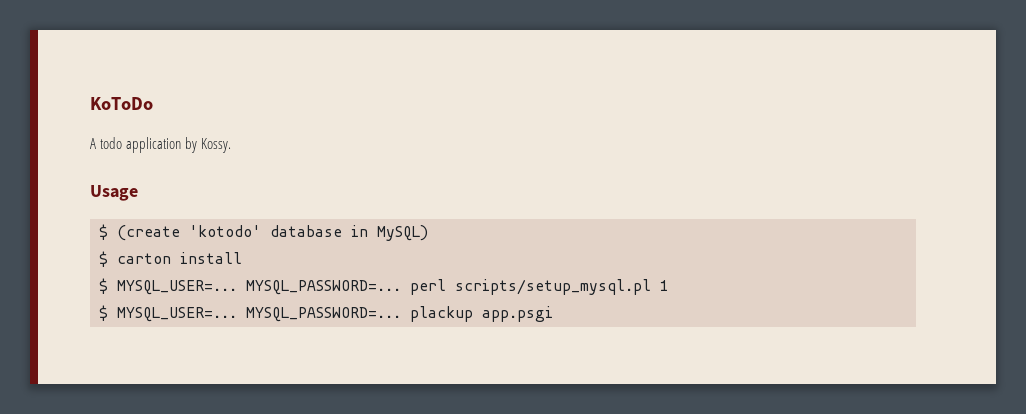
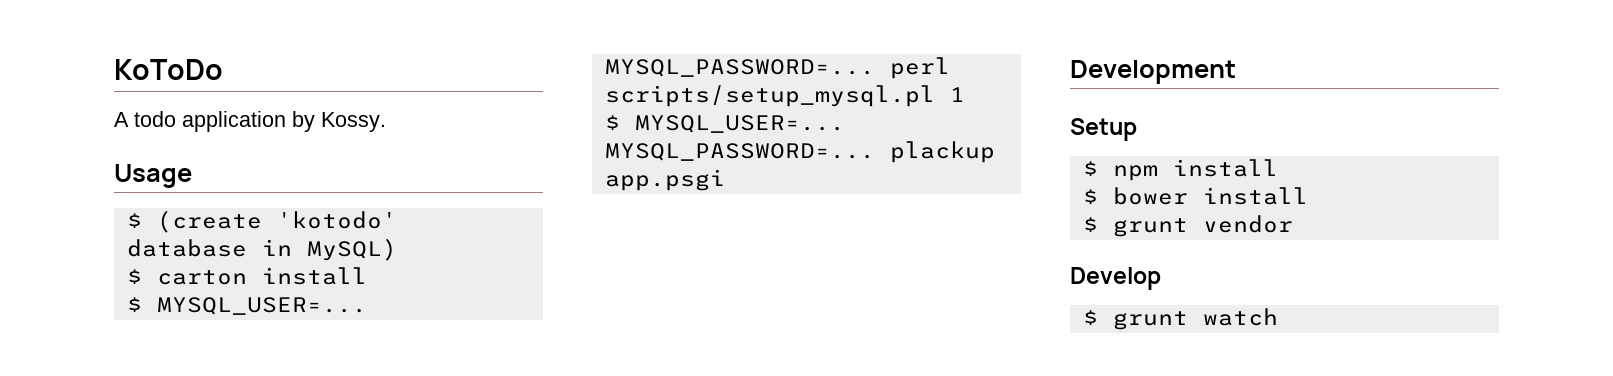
+ Development
+ Setup
+ $ npm install
+ $ bower install
+ $ grunt vendor
+ Develop
+ $ grunt watch

